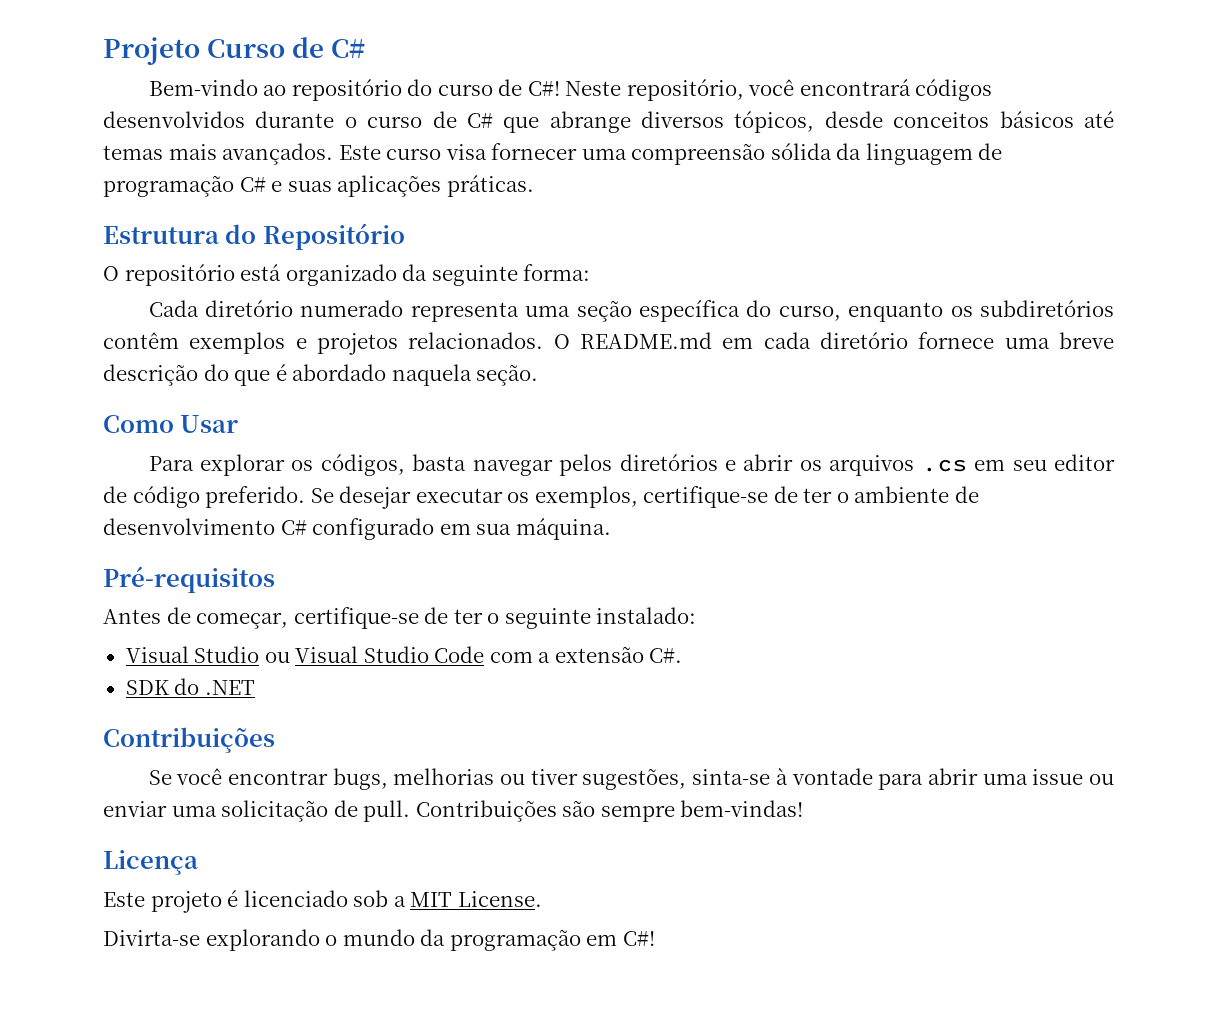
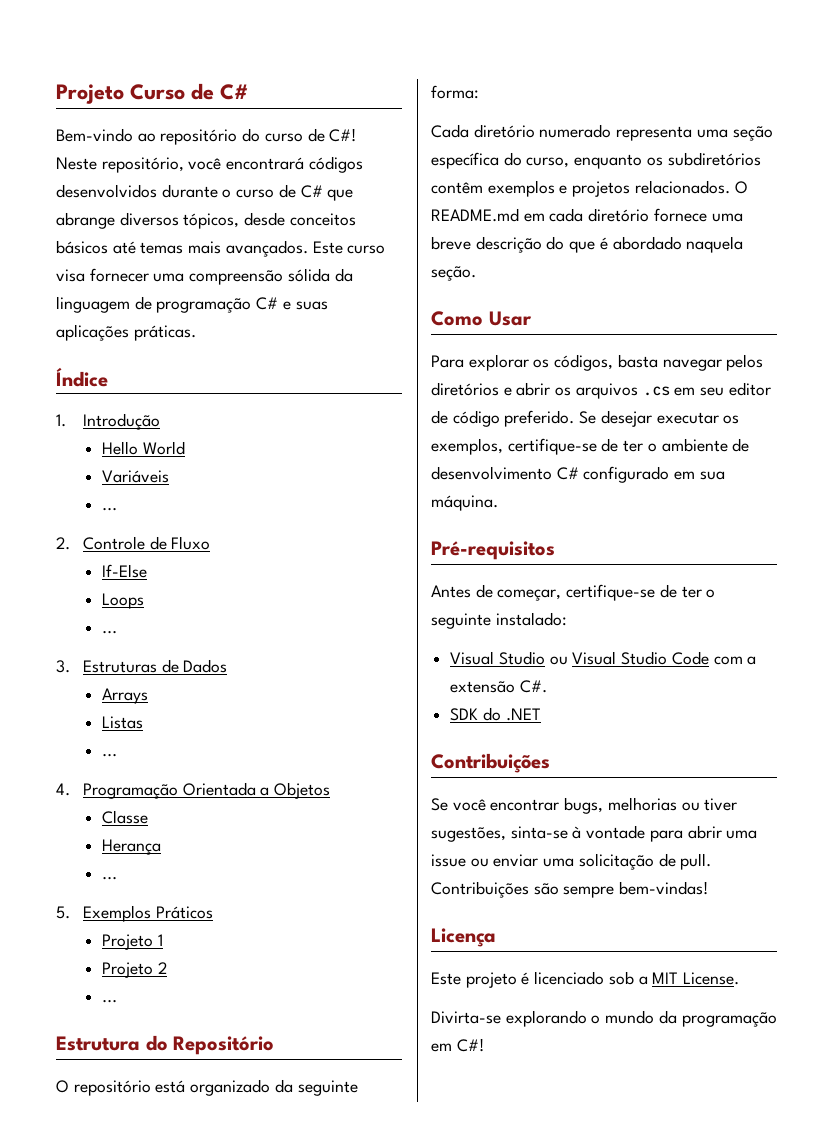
+ Índice
+ 1. Introdução
+ Hello World
+ Variáveis
+ ...
+ 2. Controle de Fluxo
+ If-Else
+ Loops
+ ...
+ 3. Estruturas de Dados
+ Arrays
+ Listas
+ ...
+ 4. Programação Orientada a Objetos
+ Classe
+ Herança
+ ...
+ 5. Exemplos Práticos
+ Projeto 1
+ Projeto 2
+ ...

